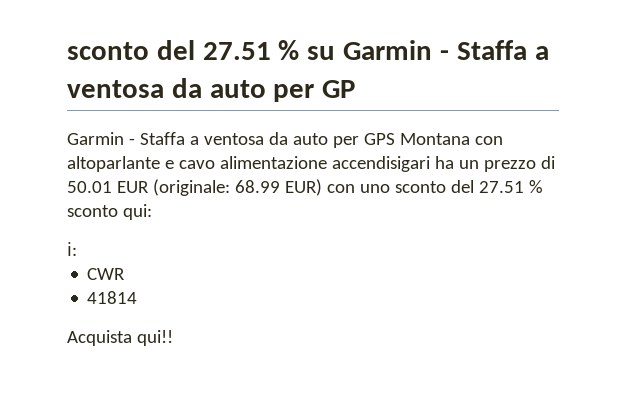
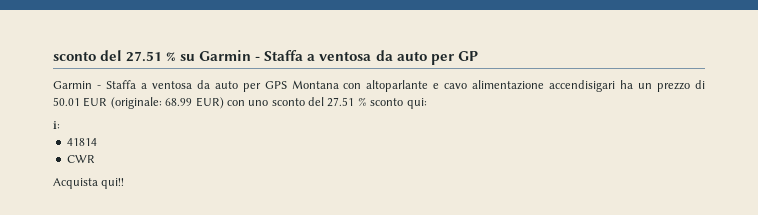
+ 41814
- 41814

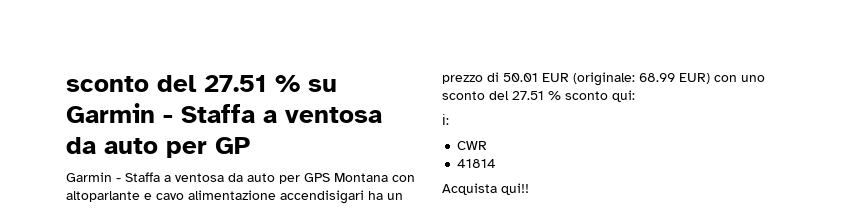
+ CWR
- CWR

